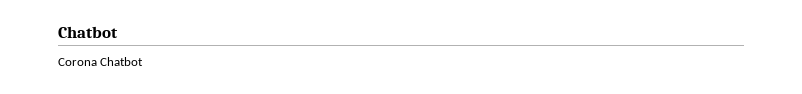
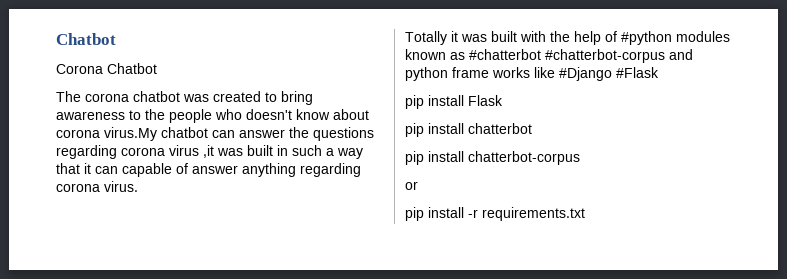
+ The corona chatbot was created to bring awareness to the people who doesn't know about corona virus.My chatbot can answer the questions regarding corona virus ,it was built in such a way that it can capable of answer anything regarding corona virus.
+ Totally it was built with the help of #python modules known as #chatterbot #chatterbot-corpus and python frame works like #Django #Flask
+ pip install Flask
+ pip install chatterbot
+ pip install chatterbot-corpus
+ or
+ pip install -r requirements.txt

